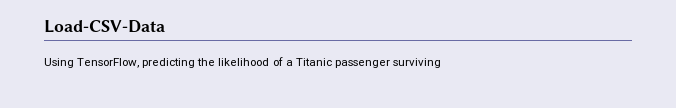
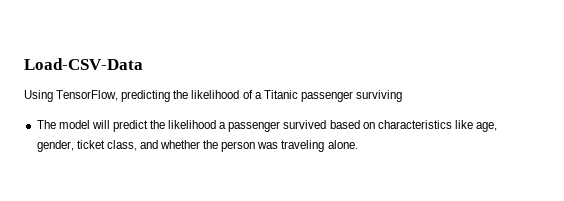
+ The model will predict the likelihood a passenger survived based on characteristics like age, gender, ticket class, and whether the person was traveling alone.

